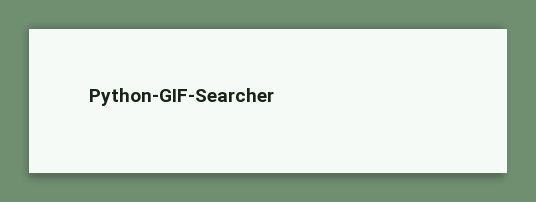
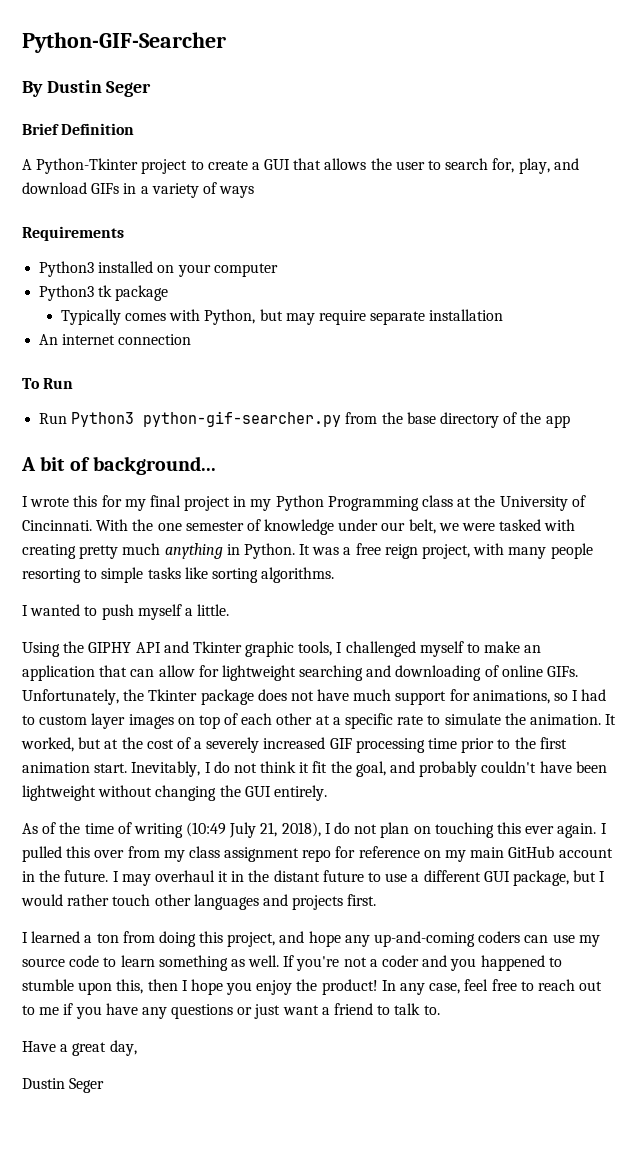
+ By Dustin Seger
+ Brief Definition
+ A Python-Tkinter project to create a GUI that allows the user to search for, play, and download GIFs in a variety of ways
+ Requirements
+ Python3 installed on your computer
+ Python3 tk package
+ Typically comes with Python, but may require separate installation
+ An internet connection
+ To Run
+ Run Python3 python-gif-searcher.py from the base directory of the app
+ A bit of background...
+ I wrote this for my final project in my Python Programming class at the University of Cincinnati. With the one semester of knowledge under our belt, we were tasked with creating pretty much anything in Python. It was a free reign project, with many people resorting to simple tasks like sorting algorithms.
+ I wanted to push myself a little.
+ Using the GIPHY API and Tkinter graphic tools, I challenged myself to make an application that can allow for lightweight searching and downloading of online GIFs. Unfortunately, the Tkinter package does not have much support for animations, so I had to custom layer images on top of each other at a specific rate to simulate the animation. It worked, but at the cost of a severely increased GIF processing time prior to the first animation start. Inevitably, I do not think it fit the goal, and probably couldn't have been lightweight without changing the GUI entirely.
+ As of the time of writing (10:49 July 21, 2018), I do not plan on touching this ever again. I pulled this over from my class assignment repo for reference on my main GitHub account in the future. I may overhaul it in the distant future to use a different GUI package, but I would rather touch other languages and projects first.
+ I learned a ton from doing this project, and hope any up-and-coming coders can use my source code to learn something as well. If you're not a coder and you happened to stumble upon this, then I hope you enjoy the product! In any case, feel free to reach out to me if you have any questions or just want a friend to talk to.
+ Have a great day,
+ Dustin Seger

